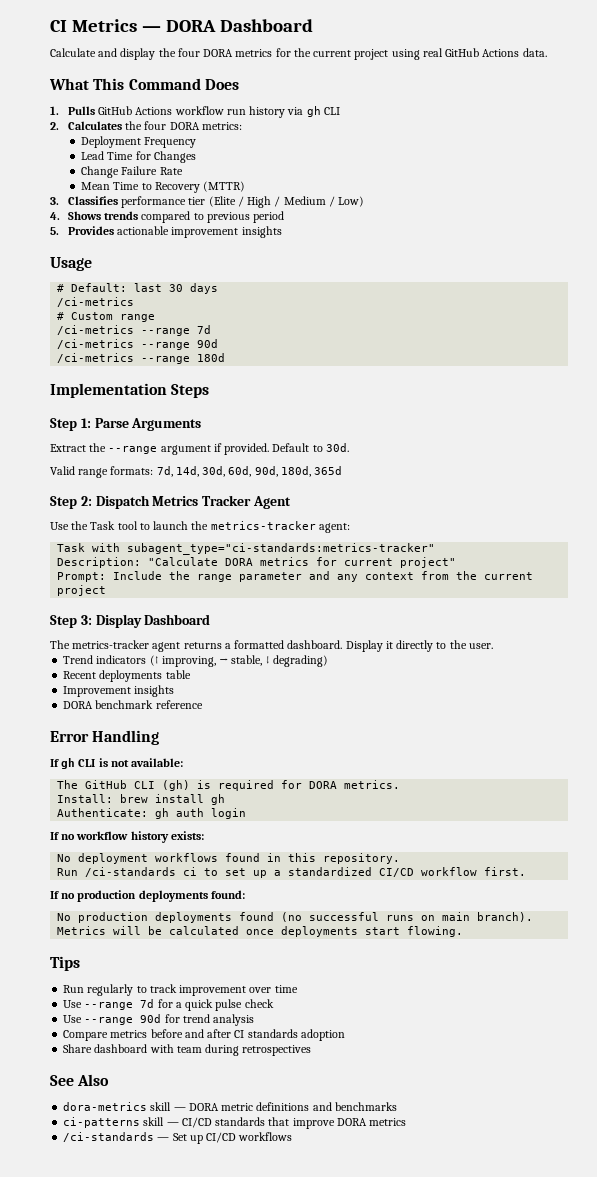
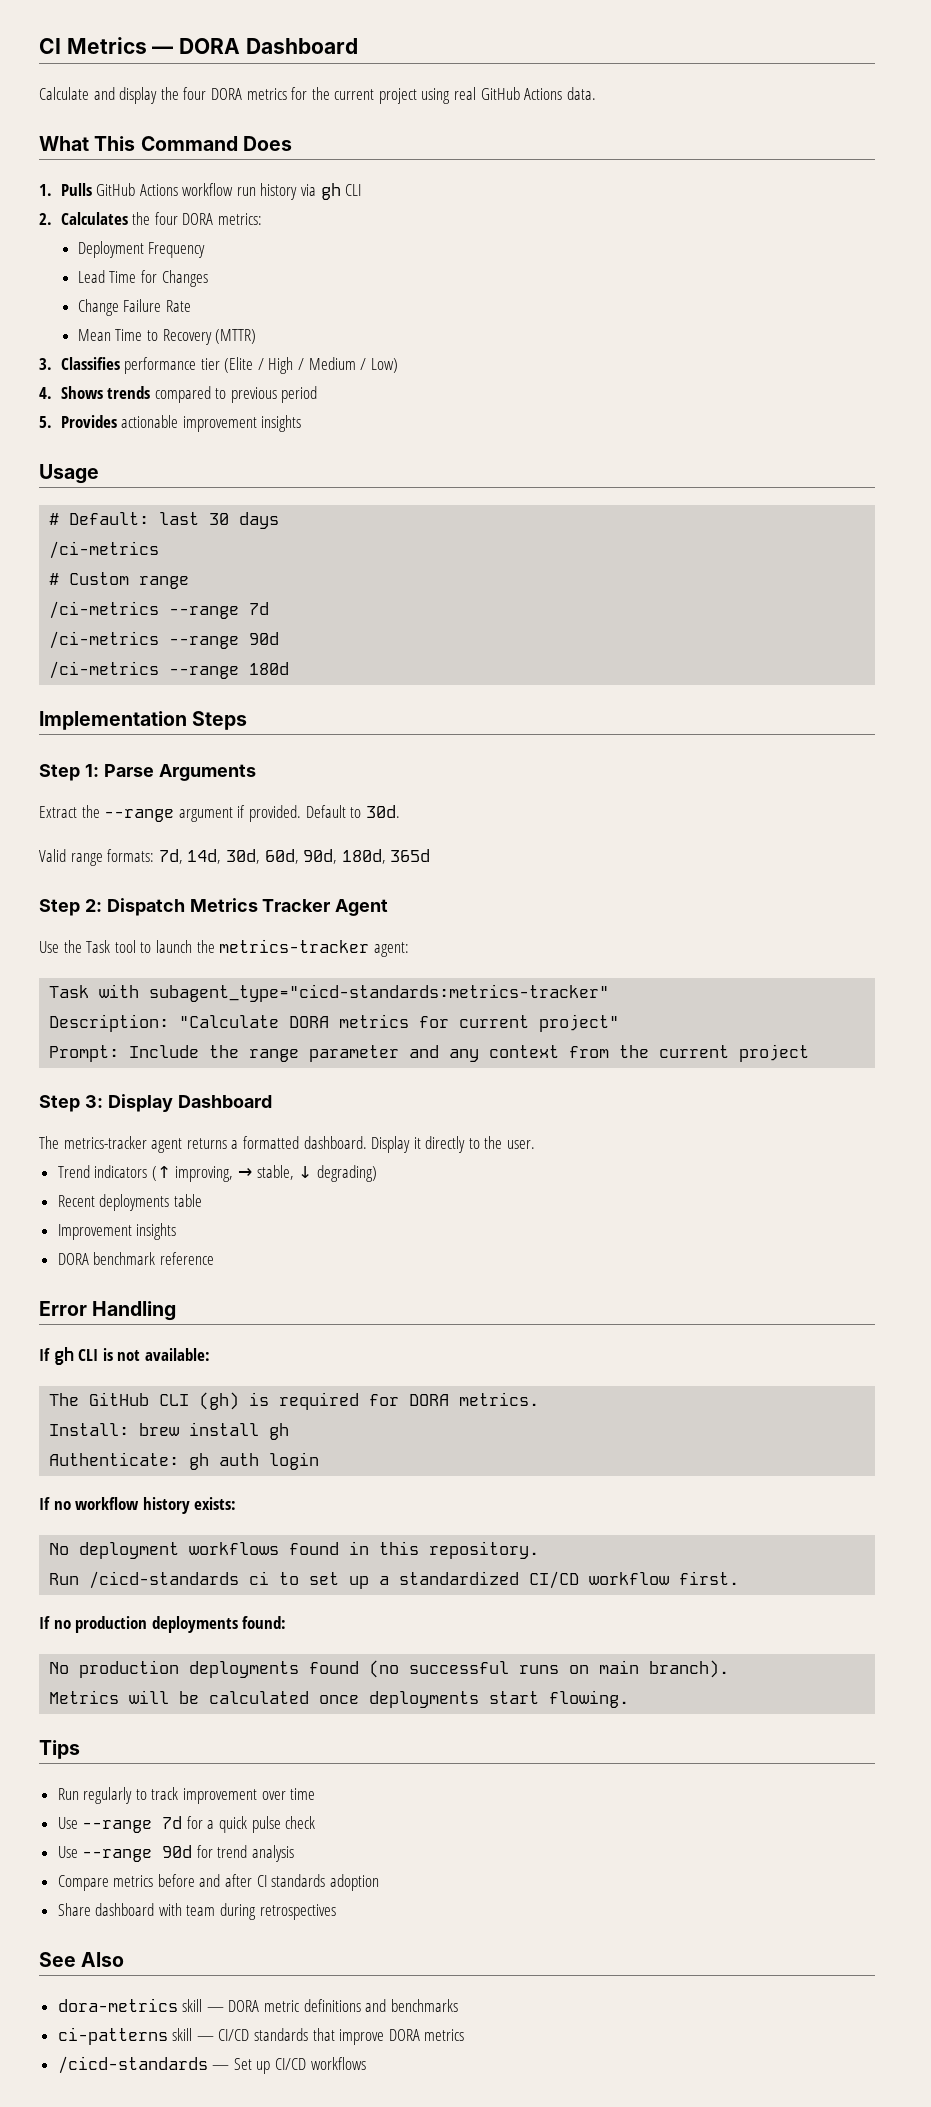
- Task with subagent_type="ci-standards:metrics-tracker"
+ Task with subagent_type="cicd-standards:metrics-tracker"
- Run /ci-standards ci to set up a standardized CI/CD workflow first.
+ Run /cicd-standards ci to set up a standardized CI/CD workflow first.
- /ci-standards — Set up CI/CD workflows
+ /cicd-standards — Set up CI/CD workflows

